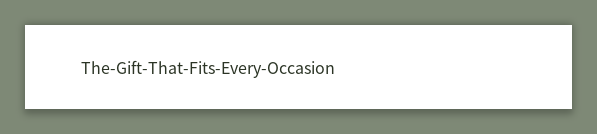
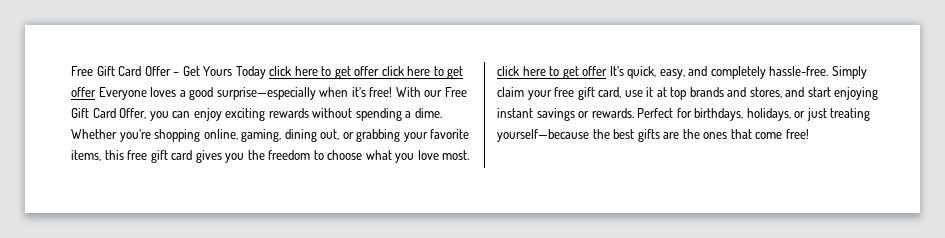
- The-Gift-That-Fits-Every-Occasion
+ Free Gift Card Offer – Get Yours Today click here to get offer click here to get offer Everyone loves a good surprise—especially when it’s free! With our Free Gift Card Offer, you can enjoy exciting rewards without spending a dime. Whether you’re shopping online, gaming, dining out, or grabbing your favorite items, this free gift card gives you the freedom to choose what you love most. click here to get offer It’s quick, easy, and completely hassle-free. Simply claim your free gift card, use it at top brands and stores, and start enjoying instant savings or rewards. Perfect for birthdays, holidays, or just treating yourself—because the best gifts are the ones that come free!

